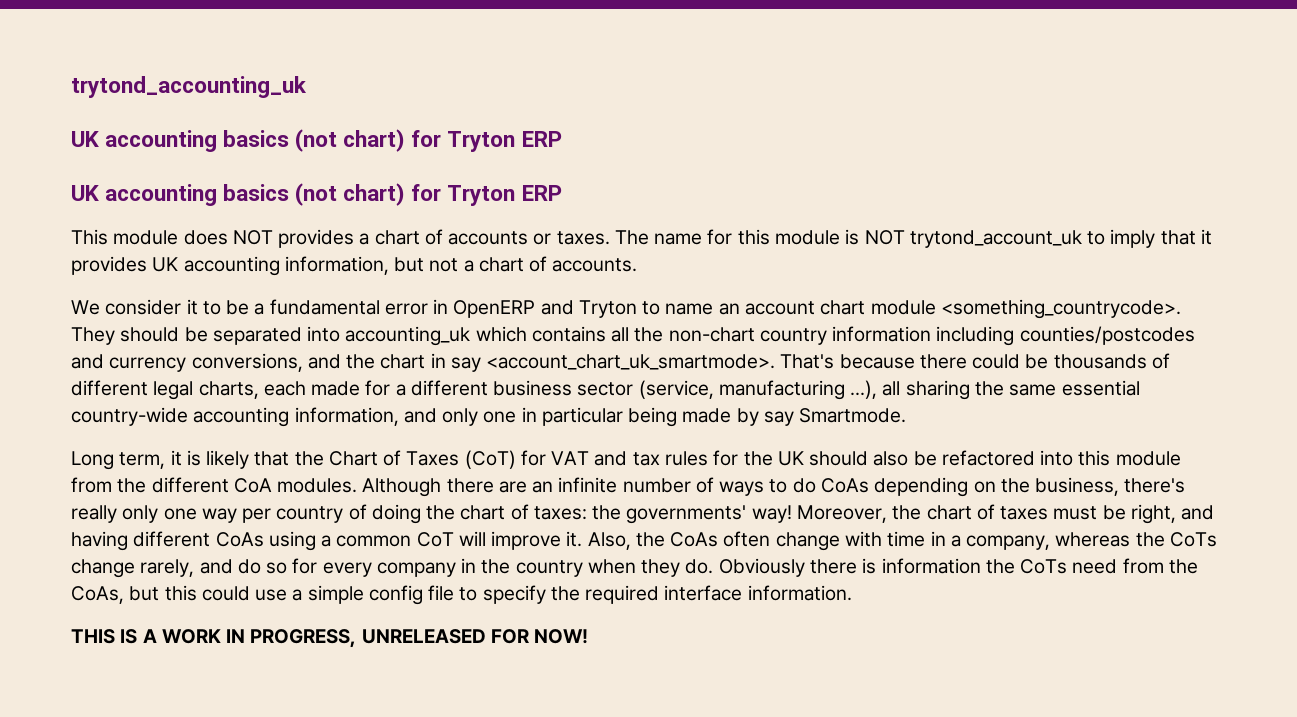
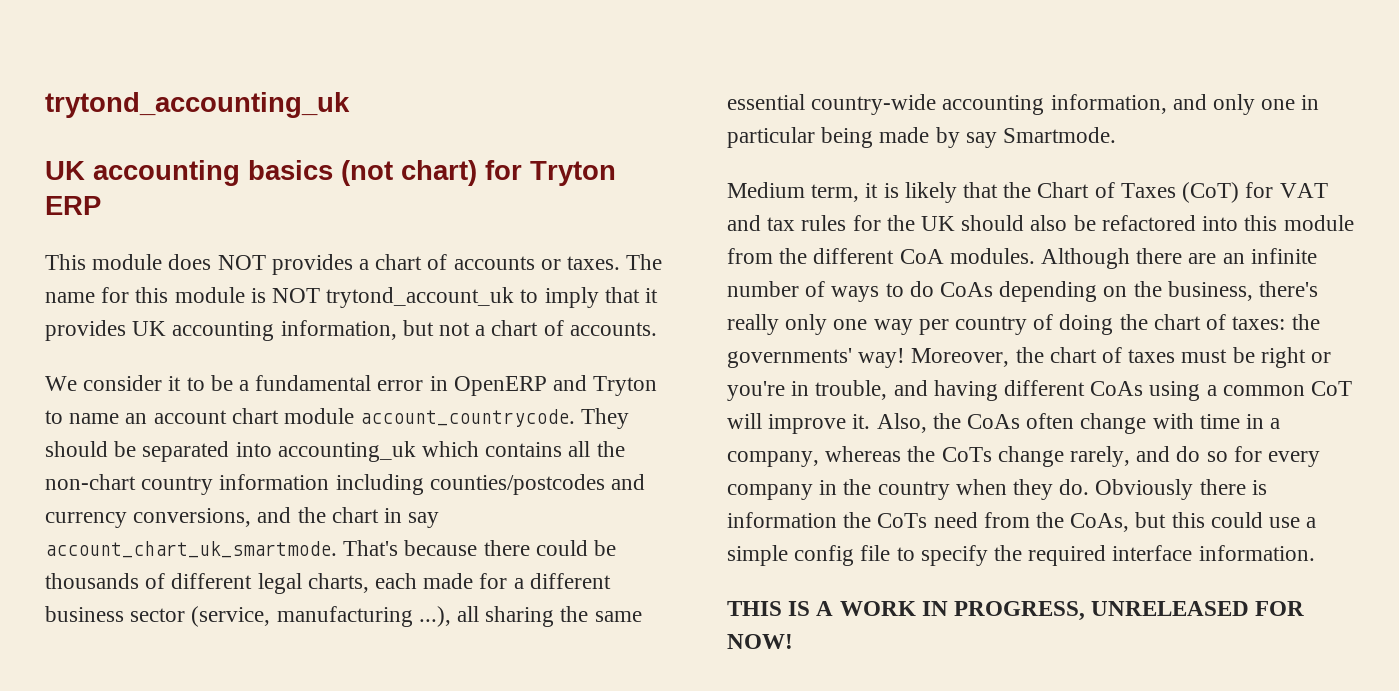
  trytond_accounting_uk
- UK accounting basics (not chart) for Tryton ERP
- We consider it to be a fundamental error in OpenERP and Tryton to name an account chart module <something_countrycode>.
+ We consider it to be a fundamental error in OpenERP and Tryton to name an account chart module account_countrycode.
- They should be separated into accounting_uk which contains all the non-chart country information including counties/postcodes and currency conversions, and the chart in say <account_chart_uk_smartmode>.
+ They should be separated into accounting_uk which contains all the non-chart country information including counties/postcodes and currency conversions, and the chart in say account_chart_uk_smartmode.
- Long term, it is likely that the Chart of Taxes (CoT) for VAT and tax rules for the UK should also be refactored into this module from the different CoA modules.
+ Medium term, it is likely that the Chart of Taxes (CoT) for VAT and tax rules for the UK should also be refactored into this module from the different CoA modules.
- Moreover, the chart of taxes must be right, and having different CoAs using a common CoT will improve it.
+ Moreover, the chart of taxes must be right or you're in trouble, and having different CoAs using a common CoT will improve it.

